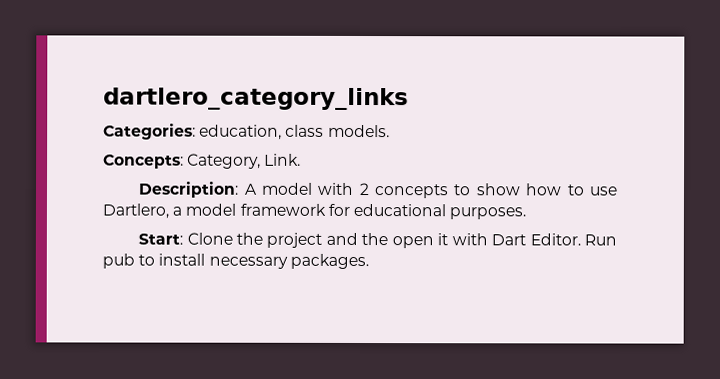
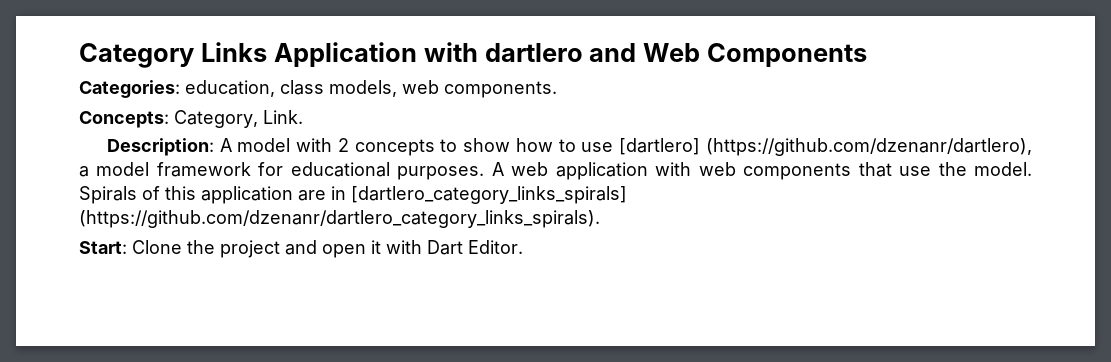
- dartlero_category_links
+ Category Links Application with dartlero and Web Components
- Categories: education, class models.
+ Categories: education, class models, web components.
- Description: A model with 2 concepts to show how to use Dartlero, a model framework for educational purposes.
+ Description: A model with 2 concepts to show how to use [dartlero] (https://github.com/dzenanr/dartlero), a model framework for educational purposes. A web application with web components that use the model. Spirals of this application are in [dartlero_category_links_spirals] (https://github.com/dzenanr/dartlero_category_links_spirals).
- Start: Clone the project and the open it with Dart Editor. Run pub to install necessary packages.
+ Start: Clone the project and open it with Dart Editor.

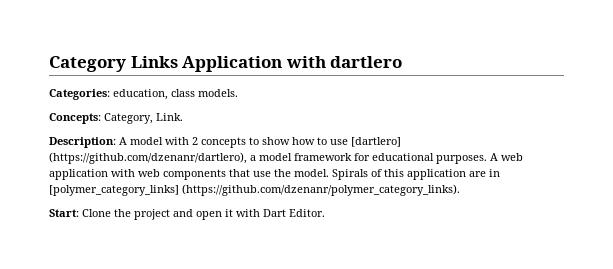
- Category Links Application with dartlero and Web Components
+ Category Links Application with dartlero
- Categories: education, class models, web components.
+ Categories: education, class models.
- Spirals of this application are in [dartlero_category_links_spirals] (https://github.com/dzenanr/dartlero_category_links_spirals).
+ Spirals of this application are in [polymer_category_links] (https://github.com/dzenanr/polymer_category_links).

